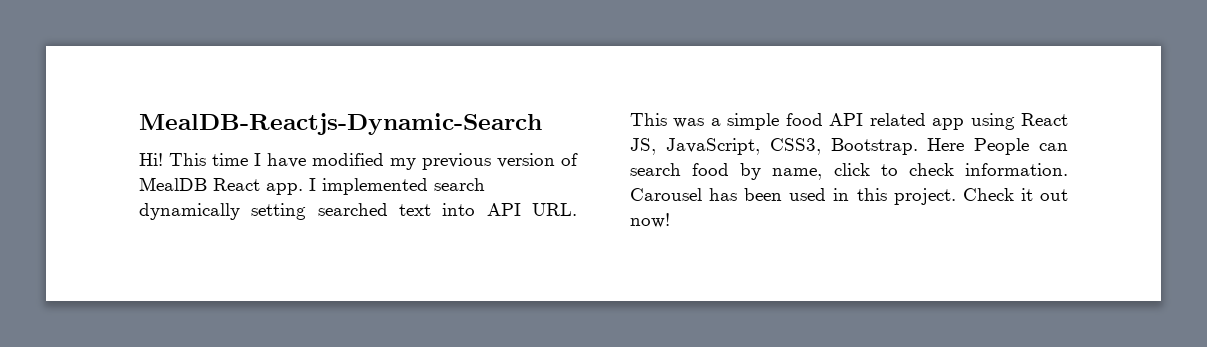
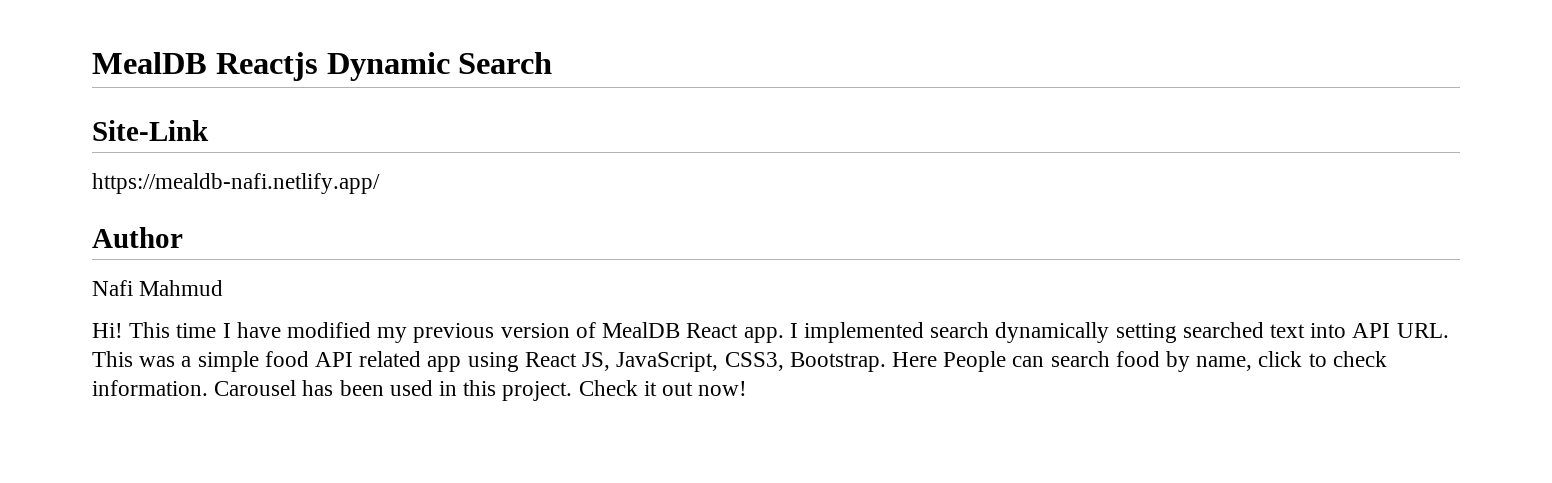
- MealDB-Reactjs-Dynamic-Search
+ MealDB Reactjs Dynamic Search
+ Site-Link
+ https://mealdb-nafi.netlify.app/
+ Author
+ Nafi Mahmud

